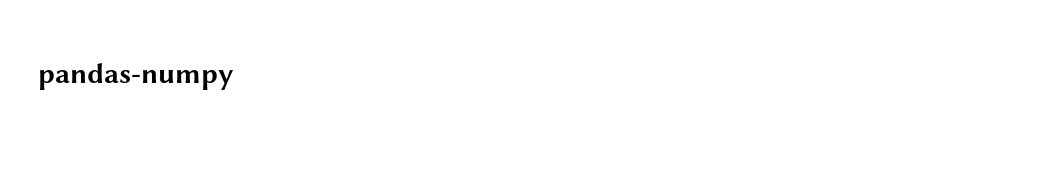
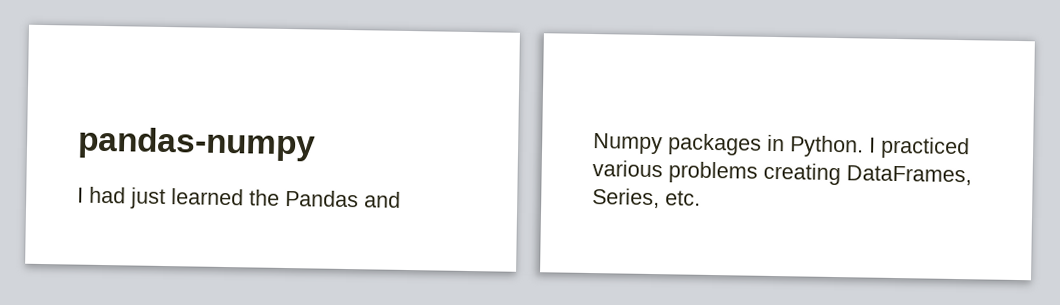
+ I had just learned the Pandas and Numpy packages in Python. I practiced various problems creating DataFrames, Series, etc.

